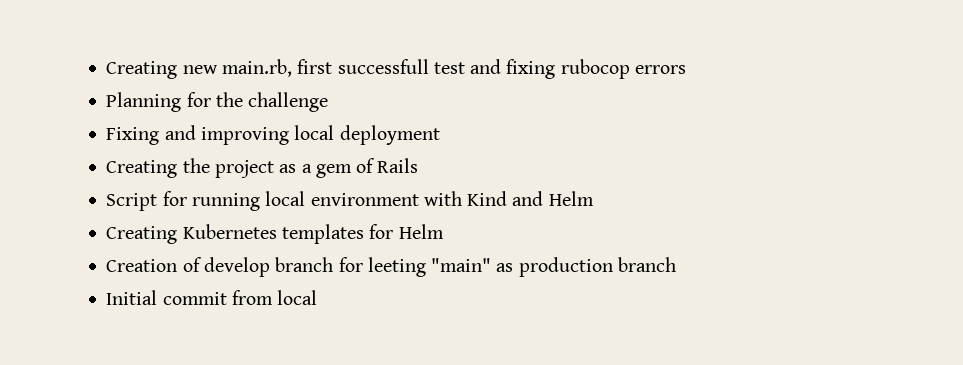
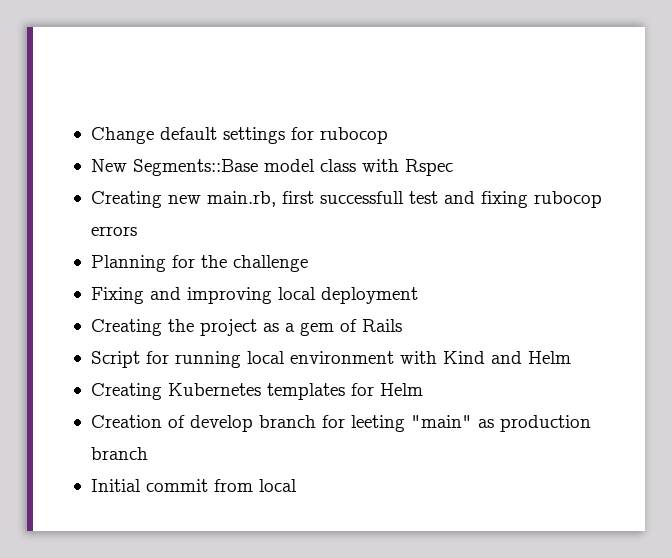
+ Change default settings for rubocop
+ New Segments::Base model class with Rspec

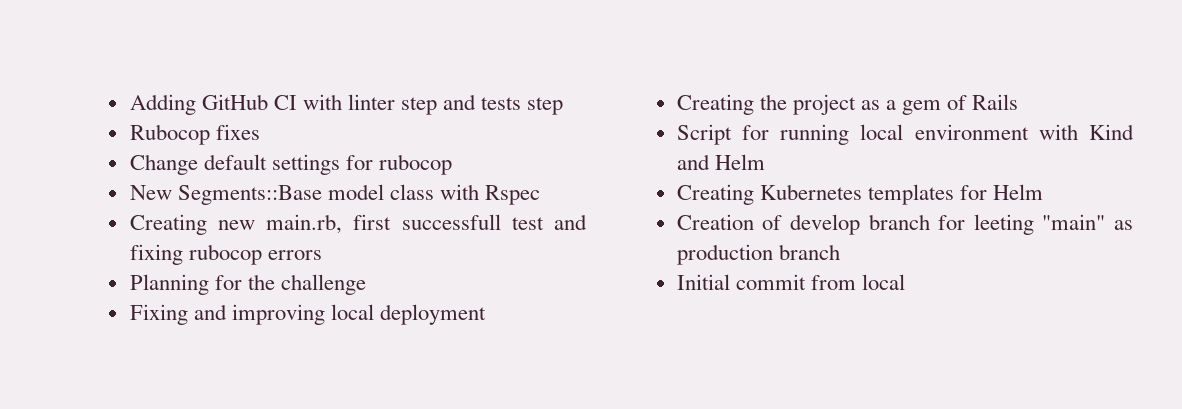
+ Adding GitHub CI with linter step and tests step
+ Rubocop fixes

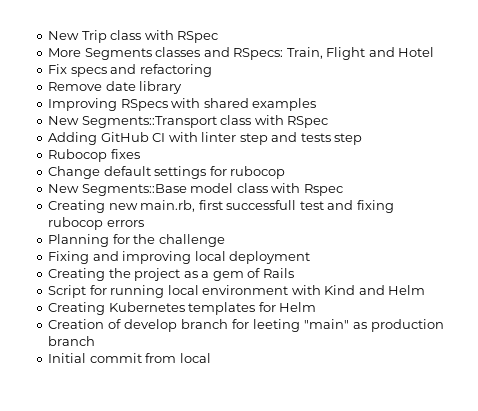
+ New Trip class with RSpec
+ More Segments classes and RSpecs: Train, Flight and Hotel
+ Fix specs and refactoring
+ Remove date library
+ Improving RSpecs with shared examples
+ New Segments::Transport class with RSpec

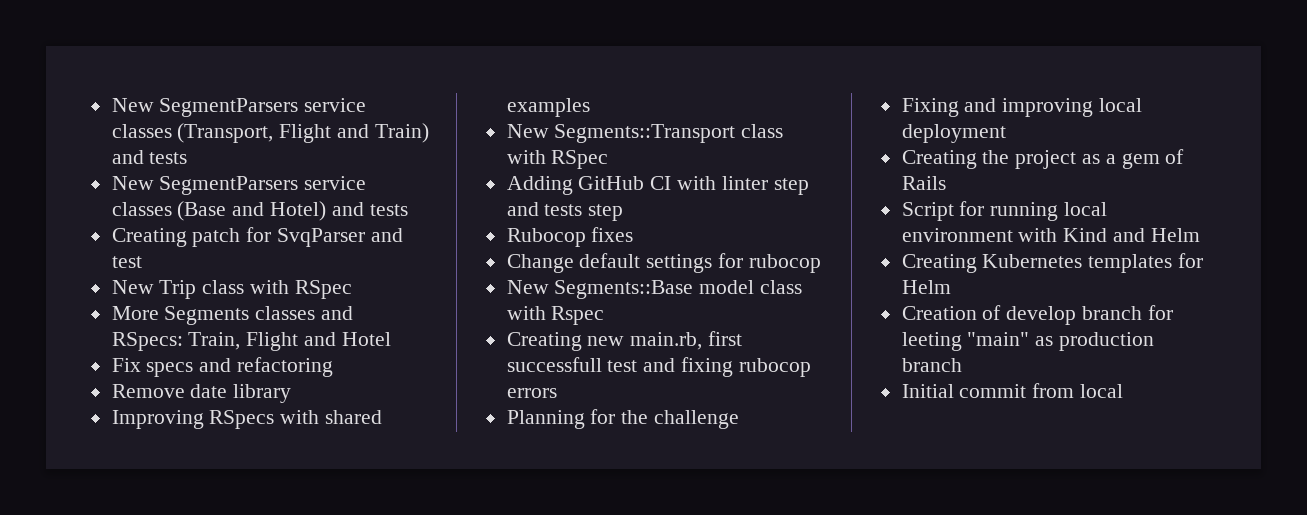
+ New SegmentParsers service classes (Transport, Flight and Train) and tests
+ New SegmentParsers service classes (Base and Hotel) and tests
+ Creating patch for SvqParser and test

